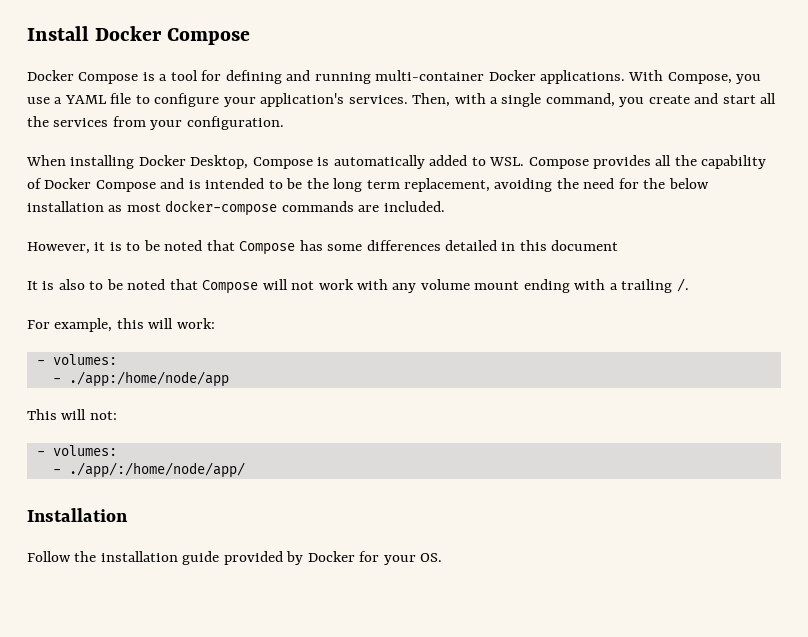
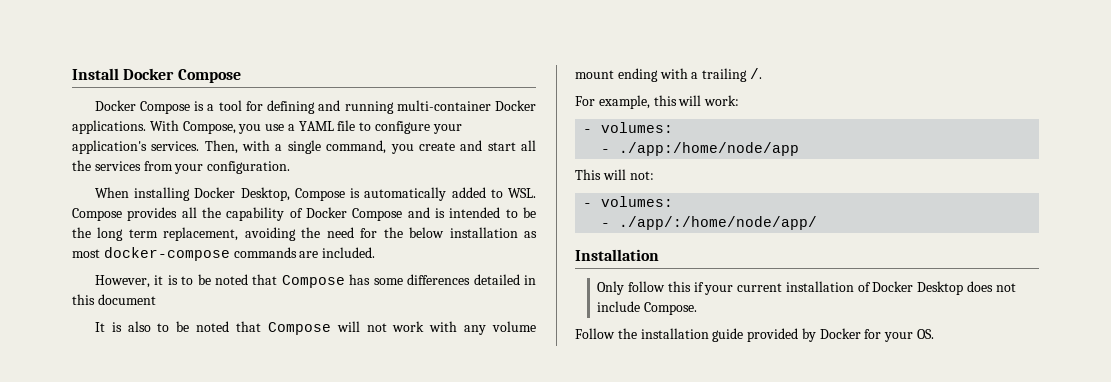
+ Only follow this if your current installation of Docker Desktop does not include Compose.

